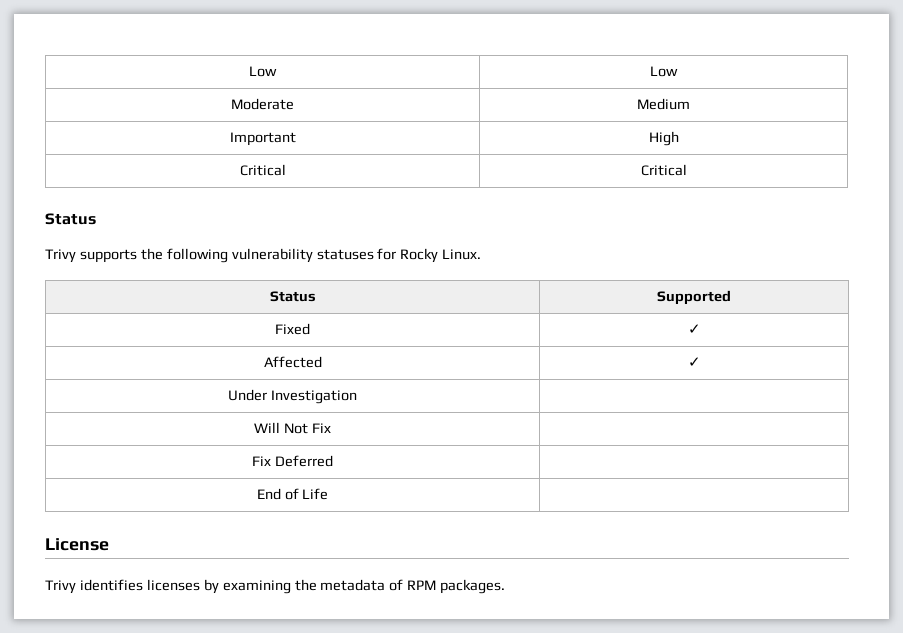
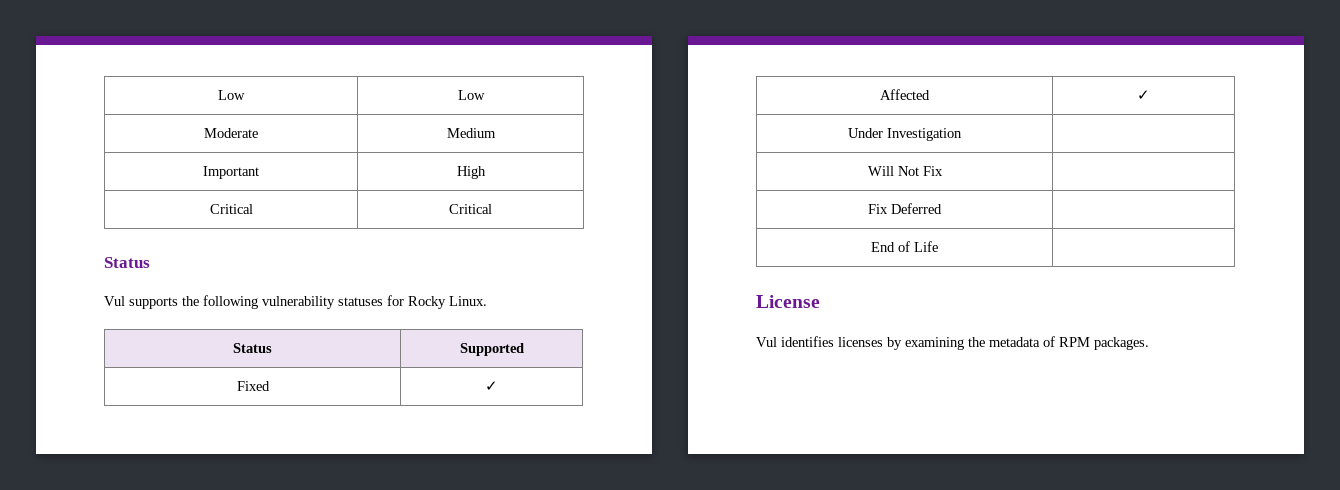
- Trivy supports the following vulnerability statuses for Rocky Linux.
+ Vul supports the following vulnerability statuses for Rocky Linux.
- Trivy identifies licenses by examining the metadata of RPM packages.
+ Vul identifies licenses by examining the metadata of RPM packages.

